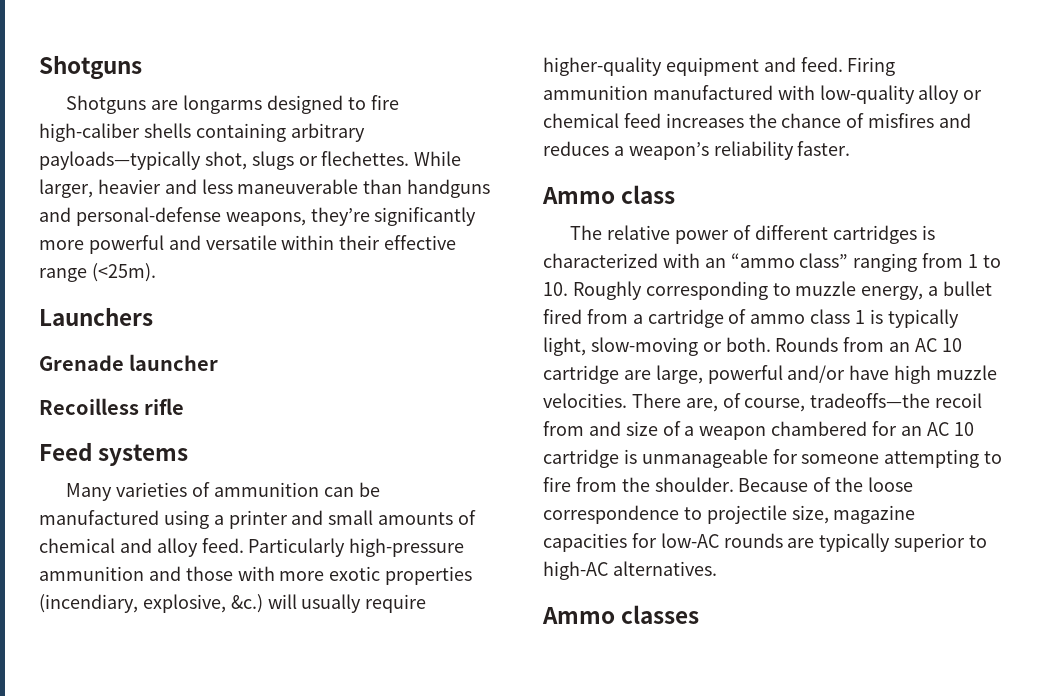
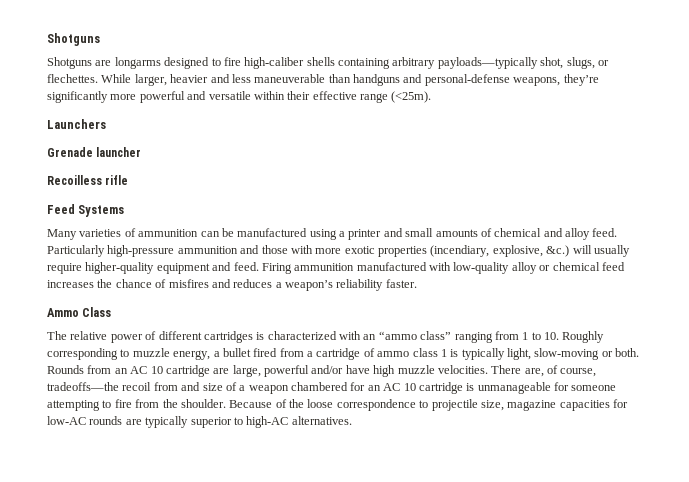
- Shotguns are longarms designed to fire high-caliber shells containing arbitrary payloads—typically shot, slugs or flechettes.
+ Shotguns are longarms designed to fire high-caliber shells containing arbitrary payloads—typically shot, slugs, or flechettes.
- Feed systems
+ Feed Systems
- Ammo class
+ Ammo Class
- Ammo classes

